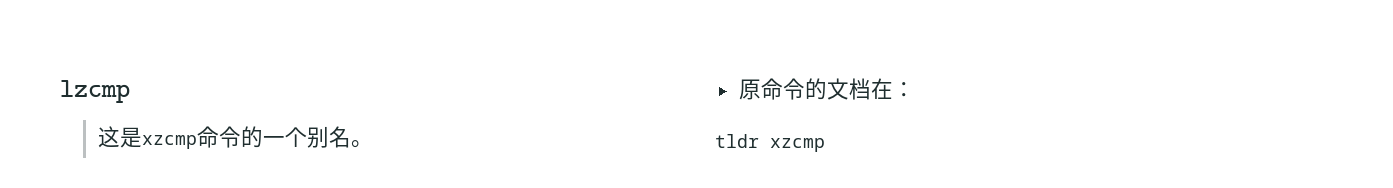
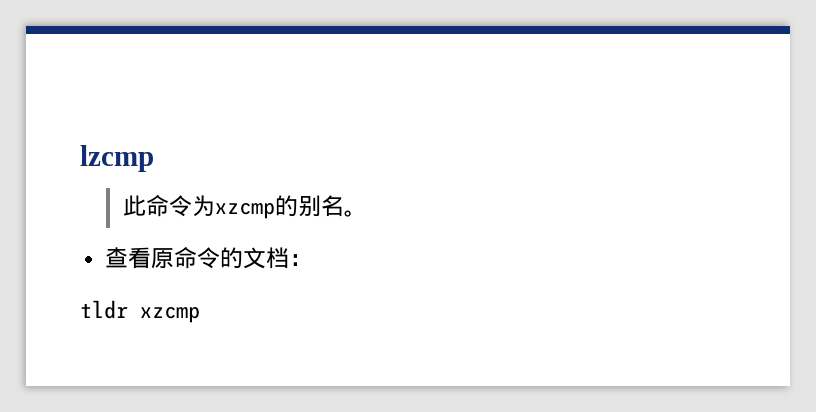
- 这是xzcmp命令的一个别名。
+ 此命令为xzcmp的别名。
- 原命令的文档在：
+ 查看原命令的文档：

